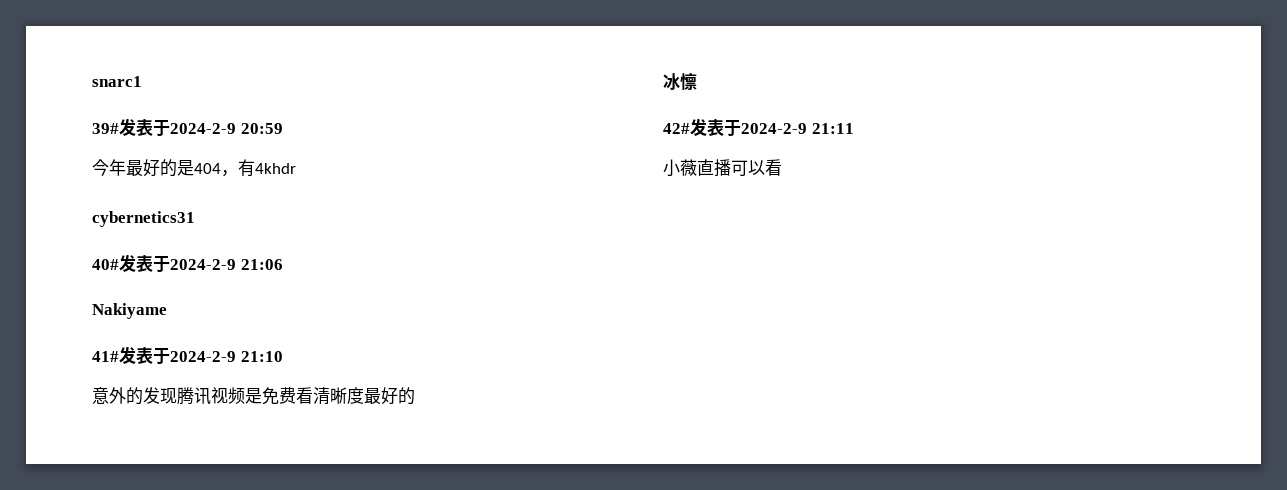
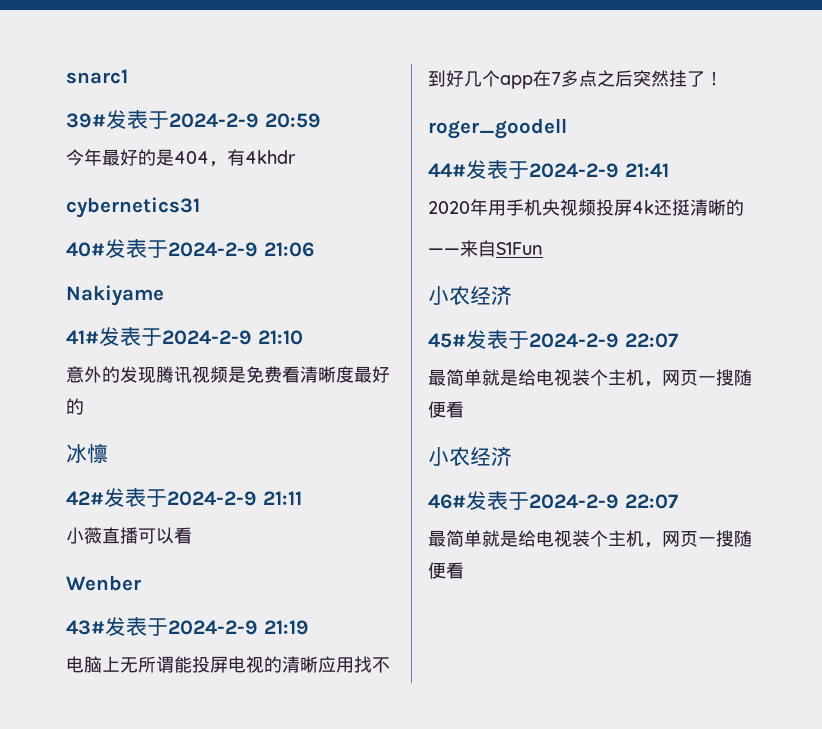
+ Wenber
+ 43#发表于2024-2-9 21:19
+ 电脑上无所谓能投屏电视的清晰应用找不到好几个app在7多点之后突然挂了！
+ roger_goodell
+ 44#发表于2024-2-9 21:41
+ 2020年用手机央视频投屏4k还挺清晰的
+ ——来自S1Fun
+ 小农经济
+ 45#发表于2024-2-9 22:07
+ 最简单就是给电视装个主机，网页一搜随便看
+ 小农经济
+ 46#发表于2024-2-9 22:07
+ 最简单就是给电视装个主机，网页一搜随便看

